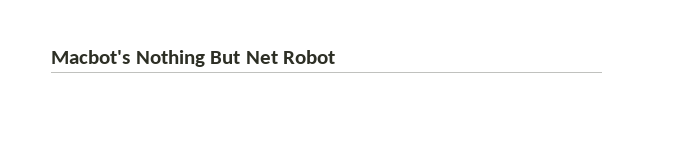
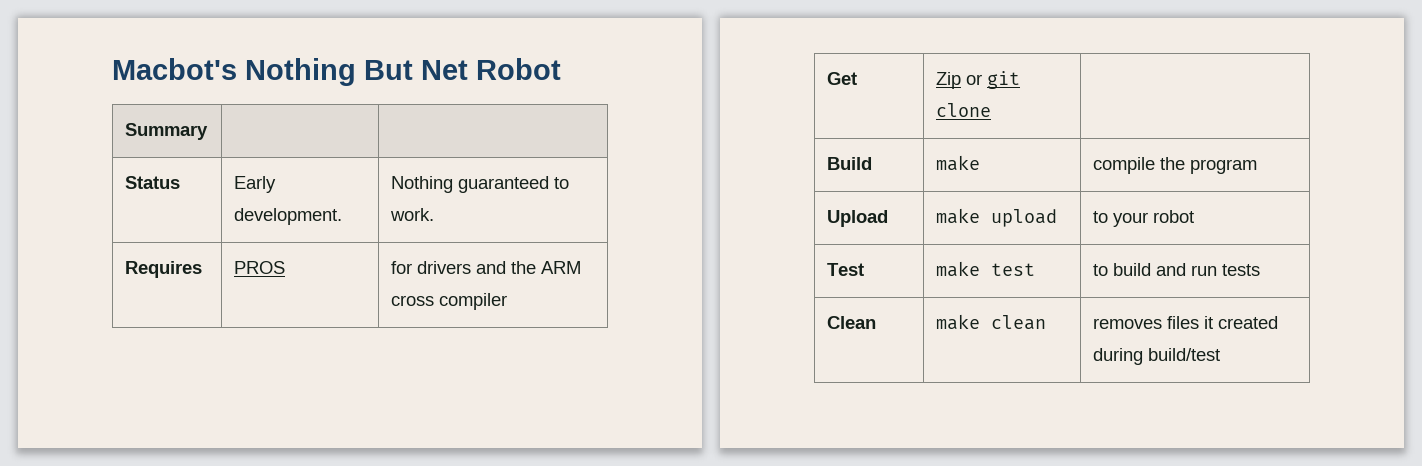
+ Summary | |
+ Status | Early development. | Nothing guaranteed to work.
+ Requires | PROS | for drivers and the ARM cross compiler
+ Get | Zip or git clone |
+ Build | make | compile the program
+ Upload | make upload | to your robot
+ Test | make test | to build and run tests
+ Clean | make clean | removes files it created during build/test

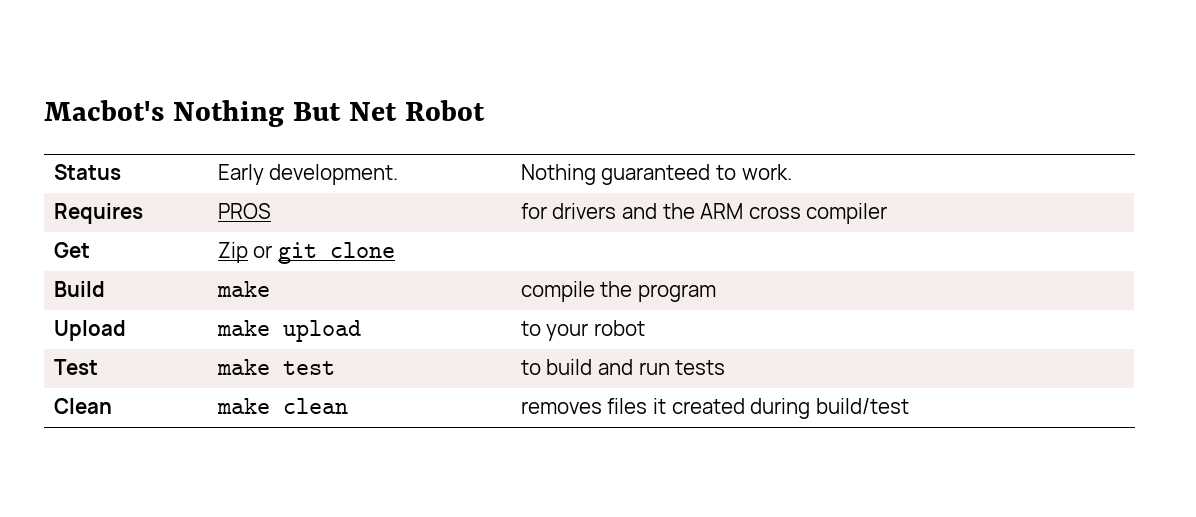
- Summary | |

